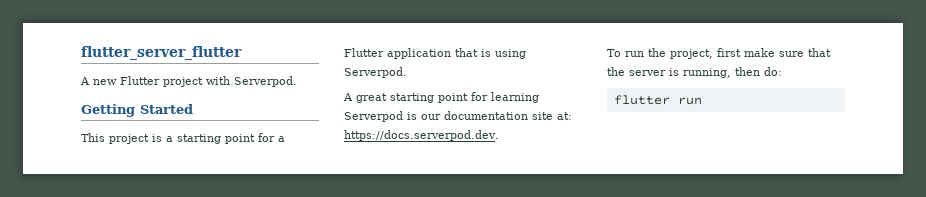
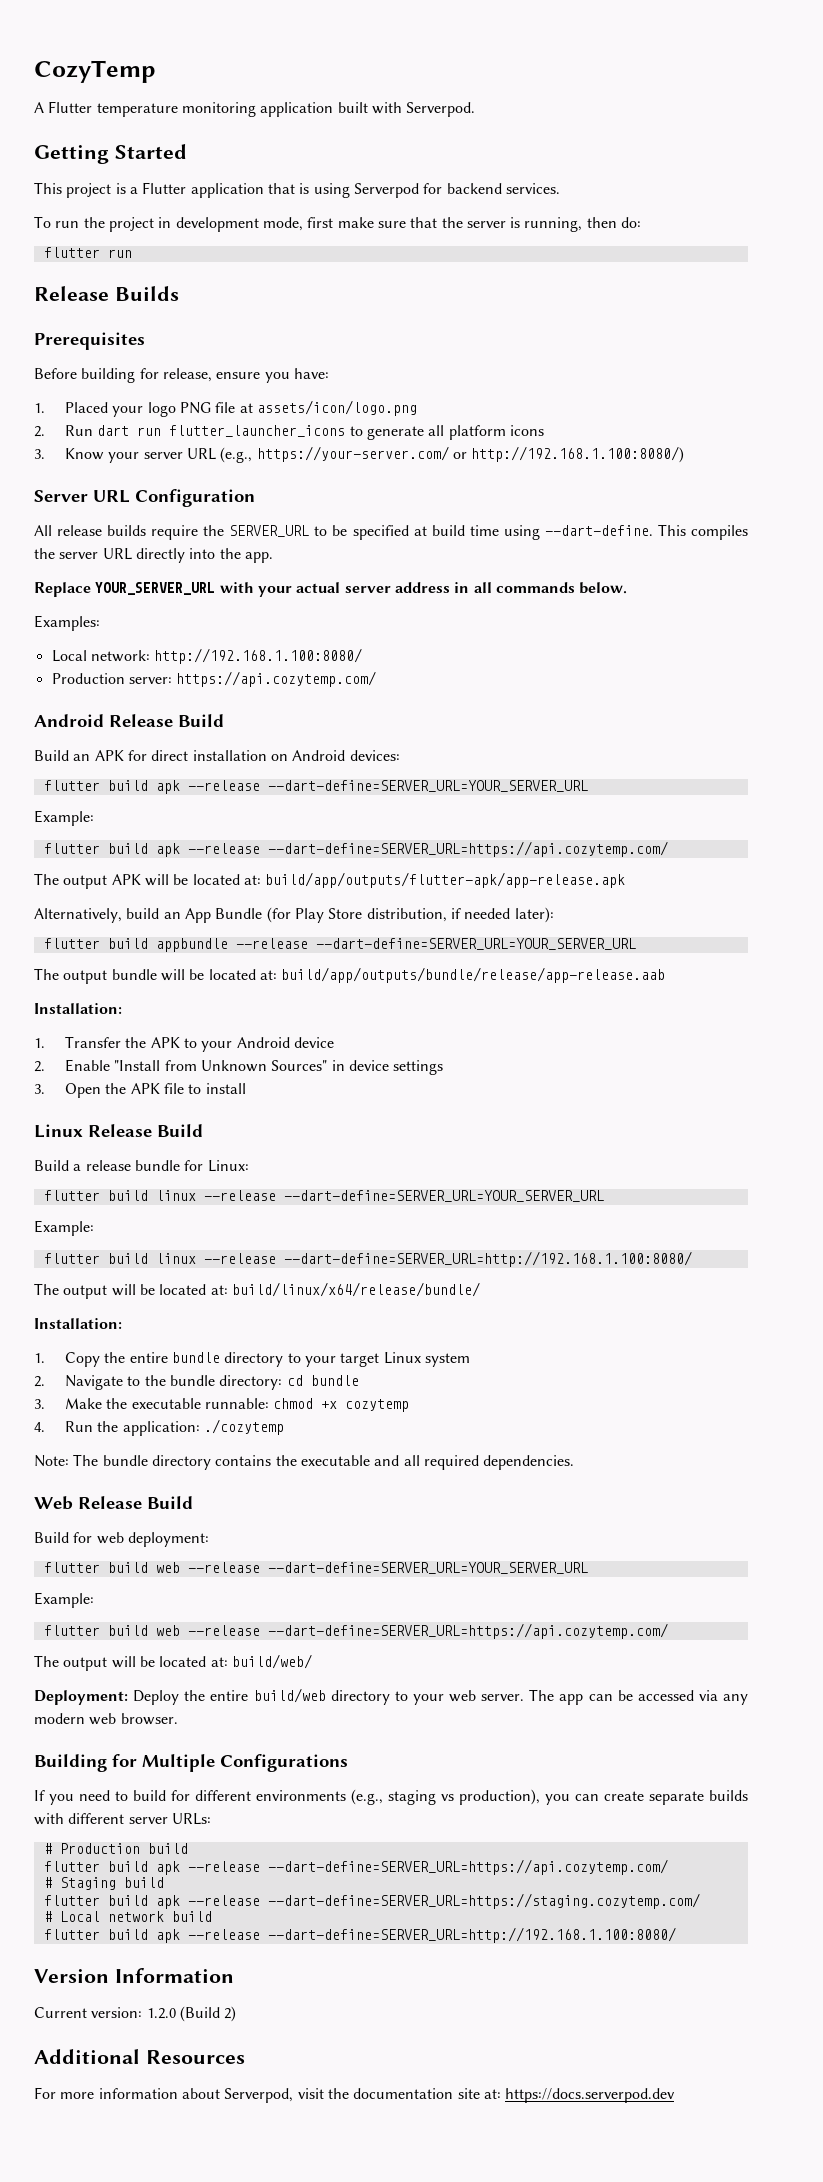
- flutter_server_flutter
- A new Flutter project with Serverpod.
+ CozyTemp
+ A Flutter temperature monitoring application built with Serverpod.
- This project is a starting point for a Flutter application that is using Serverpod.
- A great starting point for learning Serverpod is our documentation site at: https://docs.serverpod.dev.
+ This project is a Flutter application that is using Serverpod for backend services.
- To run the project, first make sure that the server is running, then do:
+ To run the project in development mode, first make sure that the server is running, then do:
+ Release Builds
+ Prerequisites
+ Before building for release, ensure you have:
+ 1. Placed your logo PNG file at assets/icon/logo.png
+ 2. Run dart run flutter_launcher_icons to generate all platform icons
+ 3. Know your server URL (e.g., https://your-server.com/ or http://192.168.1.100:8080/)
+ Server URL Configuration
+ All release builds require the SERVER_URL to be specified at build time using --dart-define. This compiles the server URL directly into the app.
+ Replace YOUR_SERVER_URL with your actual server address in all commands below.
+ Examples:
+ Local network: http://192.168.1.100:8080/
+ Production server: https://api.cozytemp.com/
+ Android Release Build
+ Build an APK for direct installation on Android devices:
+ flutter build apk --release --dart-define=SERVER_URL=YOUR_SERVER_URL
+ Example:
+ flutter build apk --release --dart-define=SERVER_URL=https://api.cozytemp.com/
+ The output APK will be located at: build/app/outputs/flutter-apk/app-release.apk
+ Alternatively, build an App Bundle (for Play Store distribution, if needed later):
+ flutter build appbundle --release --dart-define=SERVER_URL=YOUR_SERVER_URL
+ The output bundle will be located at: build/app/outputs/bundle/release/app-release.aab
+ Installation:
+ 1. Transfer the APK to your Android device
+ 2. Enable "Install from Unknown Sources" in device settings
+ 3. Open the APK file to install
+ Linux Release Build
+ Build a release bundle for Linux:
+ flutter build linux --release --dart-define=SERVER_URL=YOUR_SERVER_URL
+ Example:
+ flutter build linux --release --dart-define=SERVER_URL=http://192.168.1.100:8080/
+ The output will be located at: build/linux/x64/release/bundle/
+ Installation:
+ 1. Copy the entire bundle directory to your target Linux system
+ 2. Navigate to the bundle directory: cd bundle
+ 3. Make the executable runnable: chmod +x cozytemp
+ 4. Run the application: ./cozytemp
+ Note: The bundle directory contains the executable and all required dependencies.
+ Web Release Build
+ Build for web deployment:
+ flutter build web --release --dart-define=SERVER_URL=YOUR_SERVER_URL
+ Example:
+ flutter build web --release --dart-define=SERVER_URL=https://api.cozytemp.com/
+ The output will be located at: build/web/
+ Deployment: Deploy the entire build/web directory to your web server. The app can be accessed via any modern web browser.
+ Building for Multiple Configurations
+ If you need to build for different environments (e.g., staging vs production), you can create separate builds with different server URLs:
+ # Production build
+ flutter build apk --release --dart-define=SERVER_URL=https://api.cozytemp.com/
+ # Staging build
+ flutter build apk --release --dart-define=SERVER_URL=https://staging.cozytemp.com/
+ # Local network build
+ flutter build apk --release --dart-define=SERVER_URL=http://192.168.1.100:8080/
+ Version Information
+ Current version: 1.2.0 (Build 2)
+ Additional Resources
+ For more information about Serverpod, visit the documentation site at: https://docs.serverpod.dev

